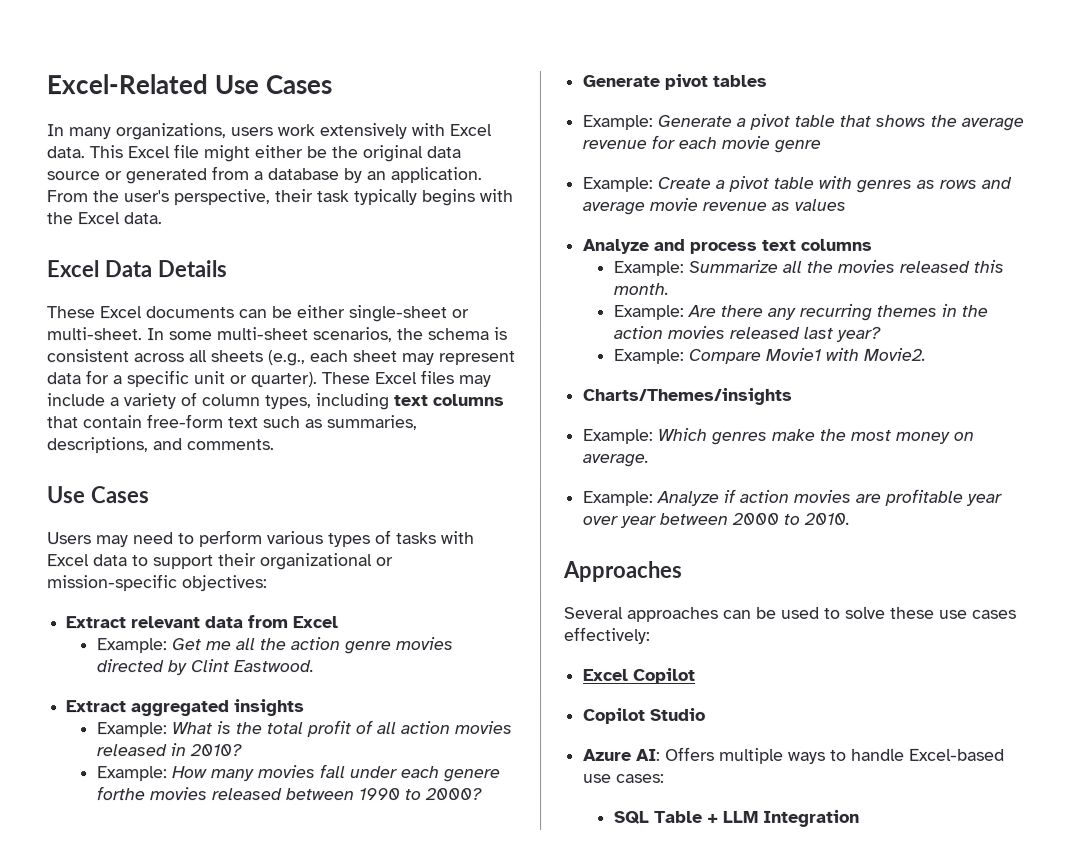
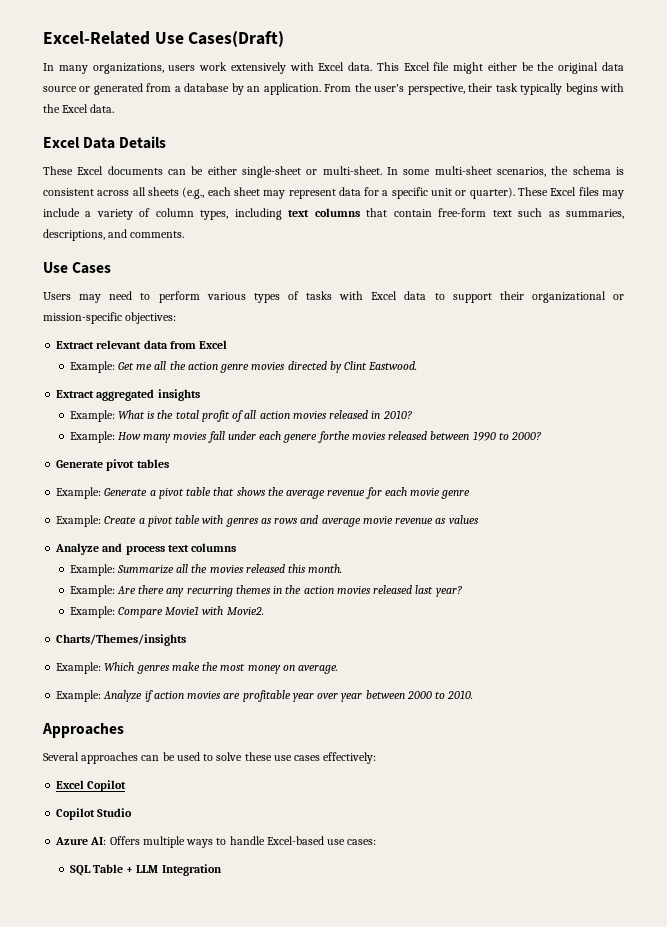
- Excel-Related Use Cases
+ Excel-Related Use Cases(Draft)

